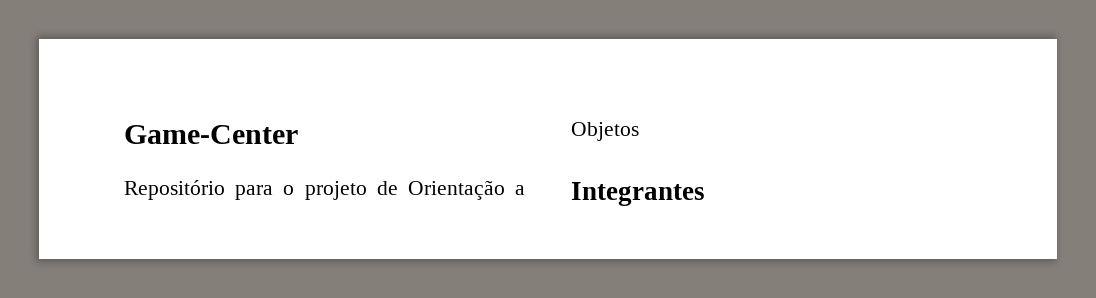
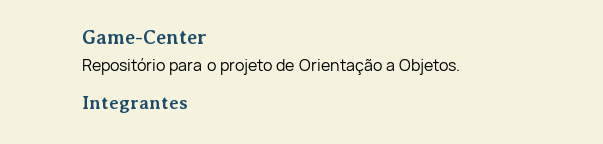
- Repositório para o projeto de Orientação a Objetos
+ Repositório para o projeto de Orientação a Objetos.

